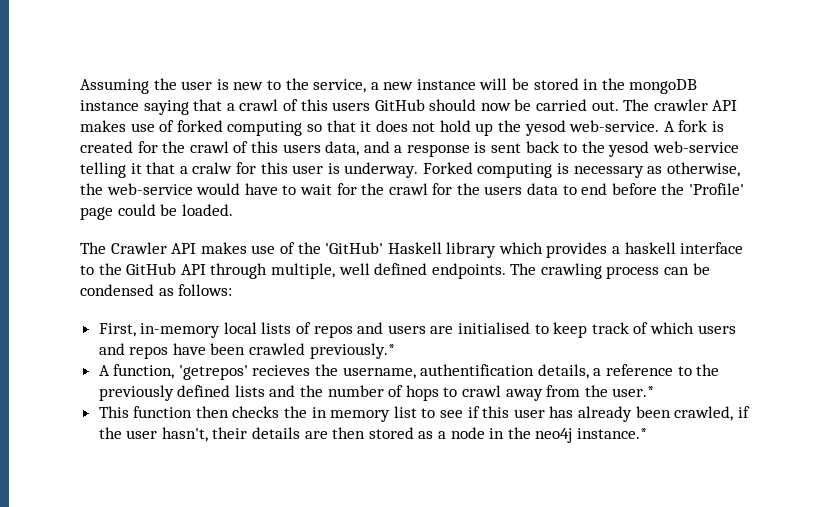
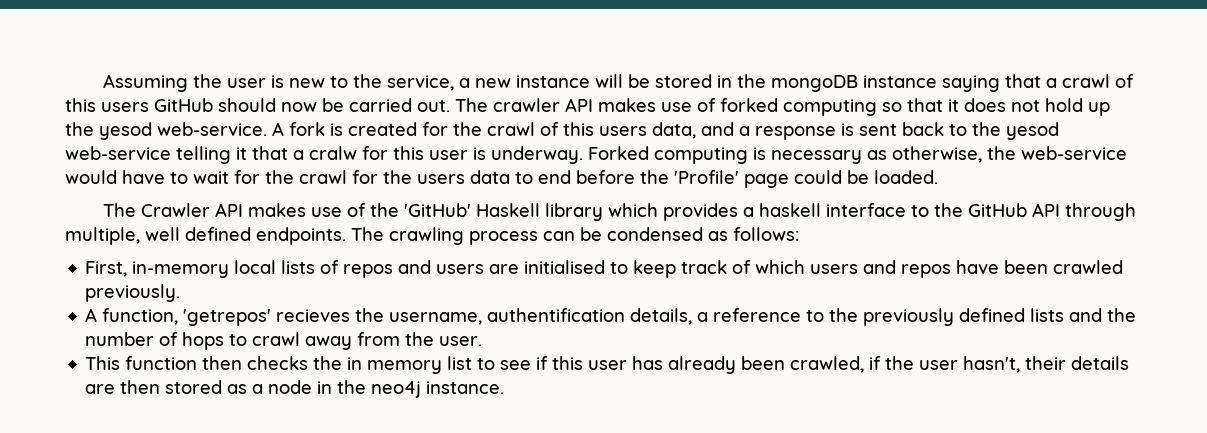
- First, in-memory local lists of repos and users are initialised to keep track of which users and repos have been crawled previously.*
+ First, in-memory local lists of repos and users are initialised to keep track of which users and repos have been crawled previously.
- A function, 'getrepos' recieves the username, authentification details, a reference to the previously defined lists and the number of hops to crawl away from the user.*
+ A function, 'getrepos' recieves the username, authentification details, a reference to the previously defined lists and the number of hops to crawl away from the user.
- This function then checks the in memory list to see if this user has already been crawled, if the user hasn't, their details are then stored as a node in the neo4j instance.*
+ This function then checks the in memory list to see if this user has already been crawled, if the user hasn't, their details are then stored as a node in the neo4j instance.

